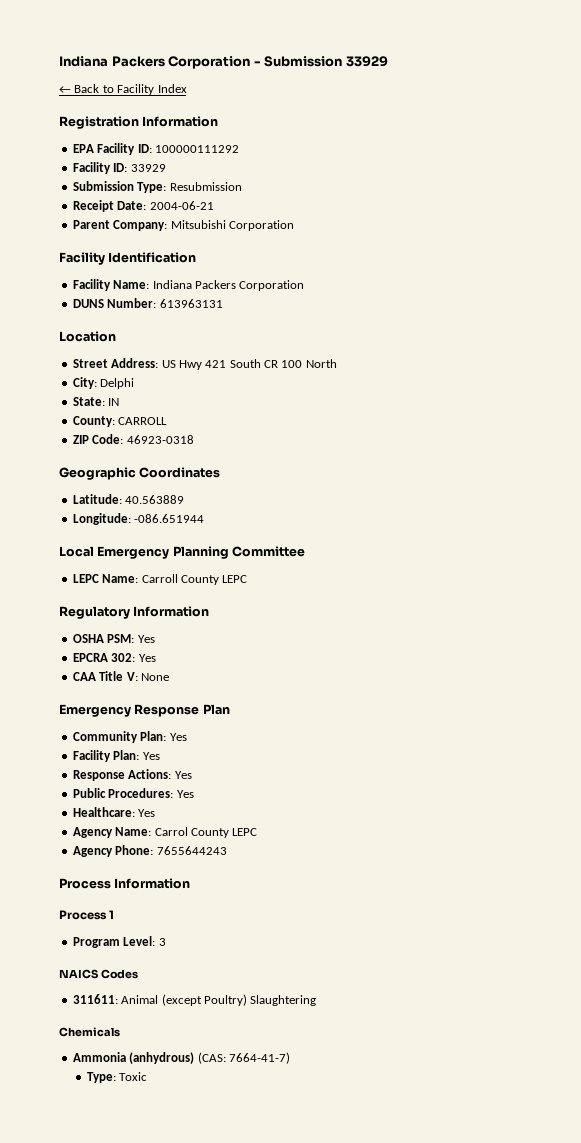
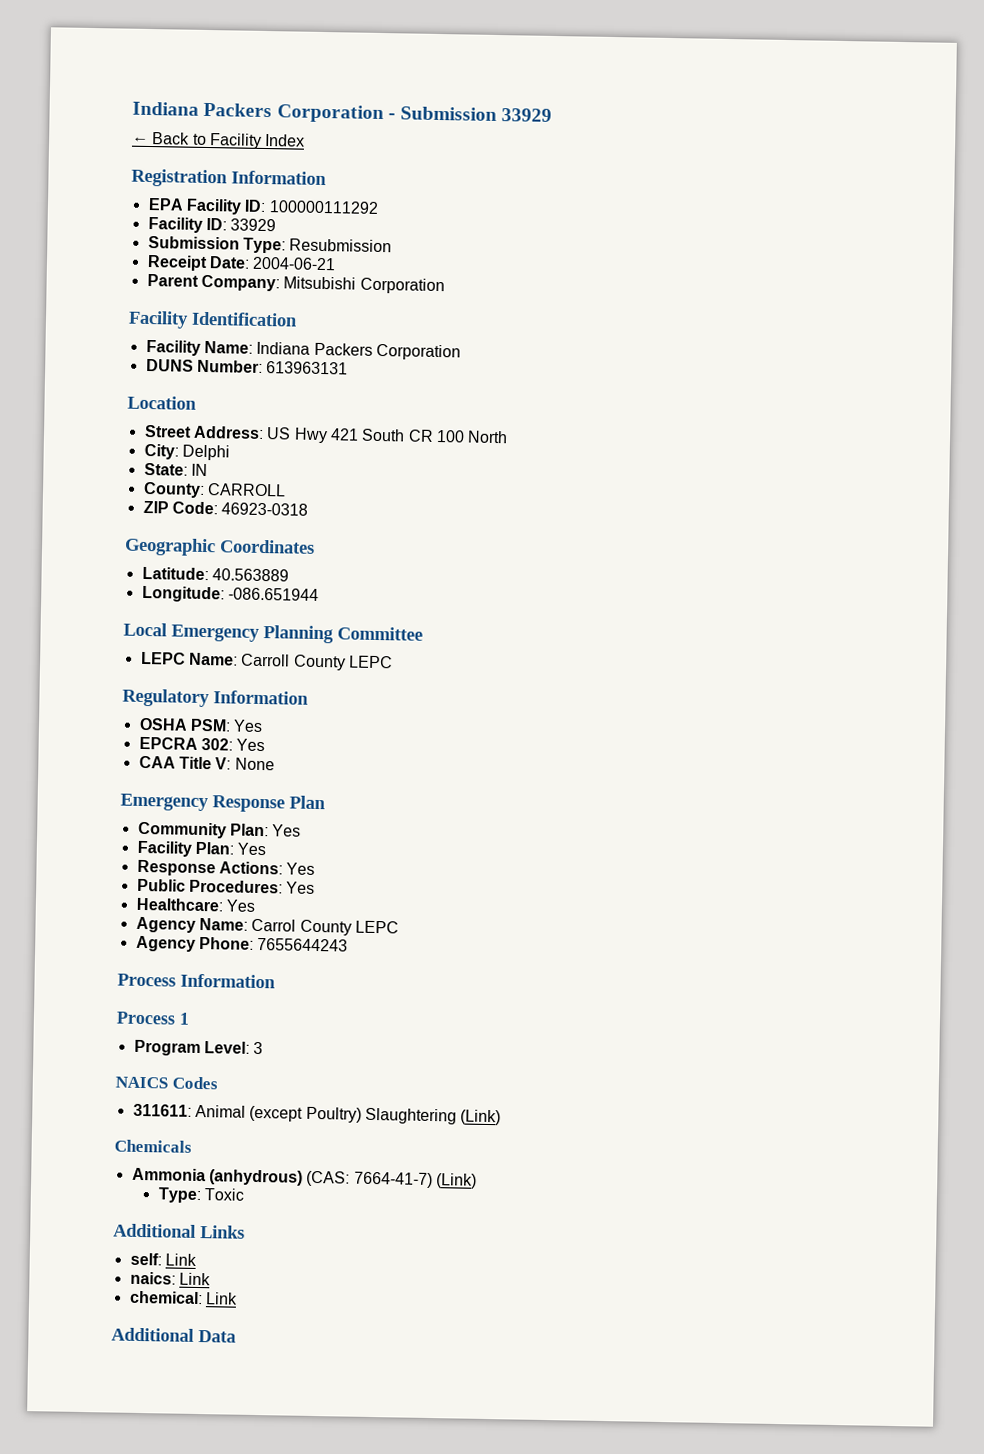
- 311611: Animal (except Poultry) Slaughtering
+ 311611: Animal (except Poultry) Slaughtering (Link)
- Ammonia (anhydrous) (CAS: 7664-41-7)
+ Ammonia (anhydrous) (CAS: 7664-41-7) (Link)
+ Additional Links
+ self: Link
+ naics: Link
+ chemical: Link
+ Additional Data

